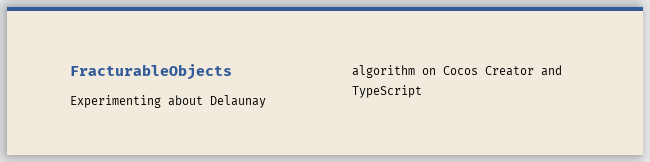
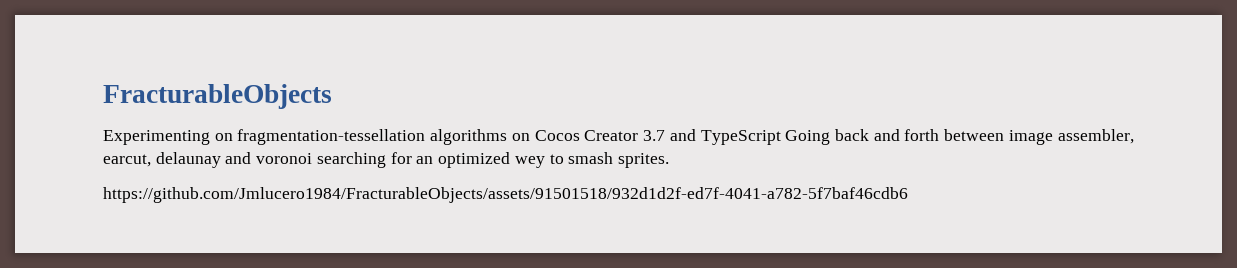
- Experimenting about Delaunay algorithm on Cocos Creator and TypeScript
+ Experimenting on fragmentation-tessellation algorithms on Cocos Creator 3.7 and TypeScript Going back and forth between image assembler, earcut, delaunay and voronoi searching for an optimized wey to smash sprites.
+ https://github.com/Jmlucero1984/FracturableObjects/assets/91501518/932d1d2f-ed7f-4041-a782-5f7baf46cdb6

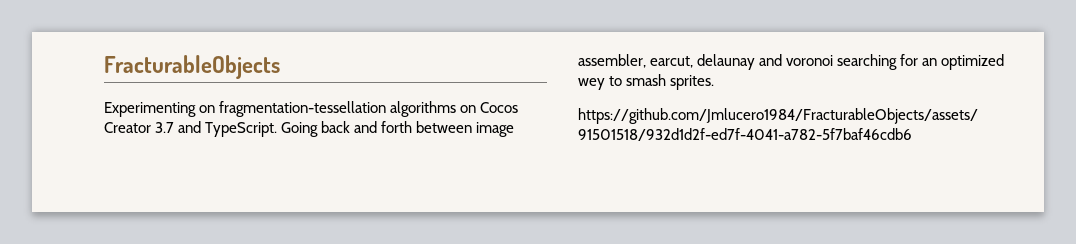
- Experimenting on fragmentation-tessellation algorithms on Cocos Creator 3.7 and TypeScript Going back and forth between image assembler, earcut, delaunay and voronoi searching for an optimized wey to smash sprites.
+ Experimenting on fragmentation-tessellation algorithms on Cocos Creator 3.7 and TypeScript. Going back and forth between image assembler, earcut, delaunay and voronoi searching for an optimized wey to smash sprites.

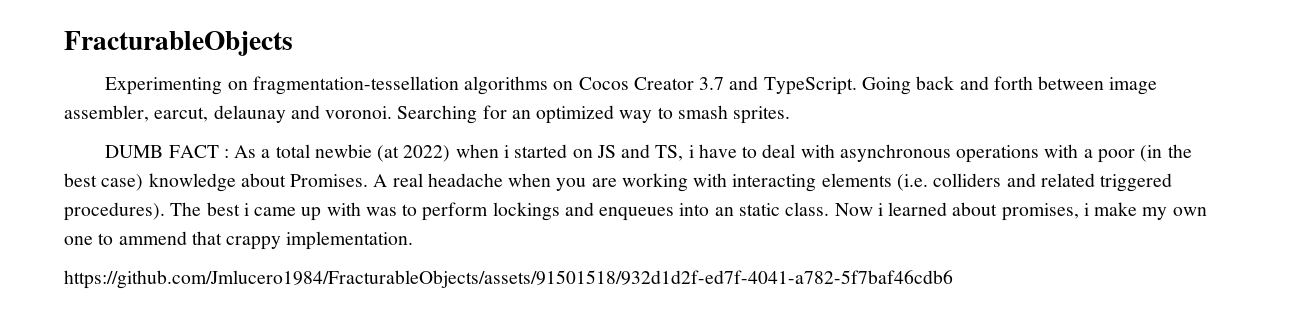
- Going back and forth between image assembler, earcut, delaunay and voronoi searching for an optimized wey to smash sprites.
+ Going back and forth between image assembler, earcut, delaunay and voronoi. Searching for an optimized way to smash sprites.
+ DUMB FACT : As a total newbie (at 2022) when i started on JS and TS, i have to deal with asynchronous operations with a poor (in the best case) knowledge about Promises. A real headache when you are working with interacting elements (i.e. colliders and related triggered procedures). The best i came up with was to perform lockings and enqueues into an static class. Now i learned about promises, i make my own one to ammend that crappy implementation.

